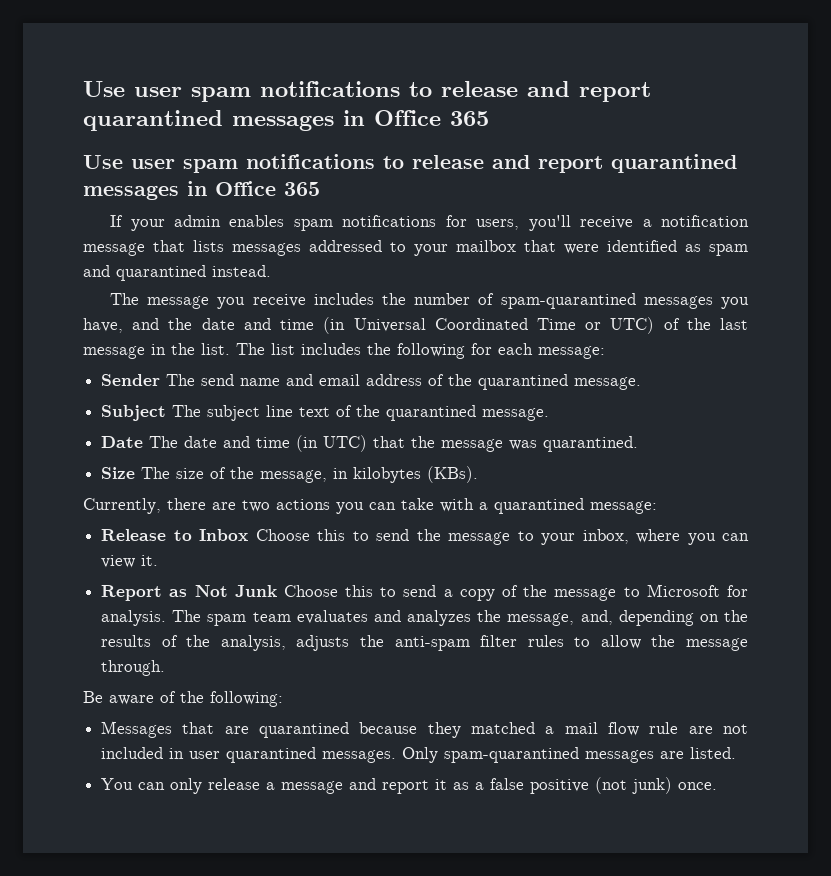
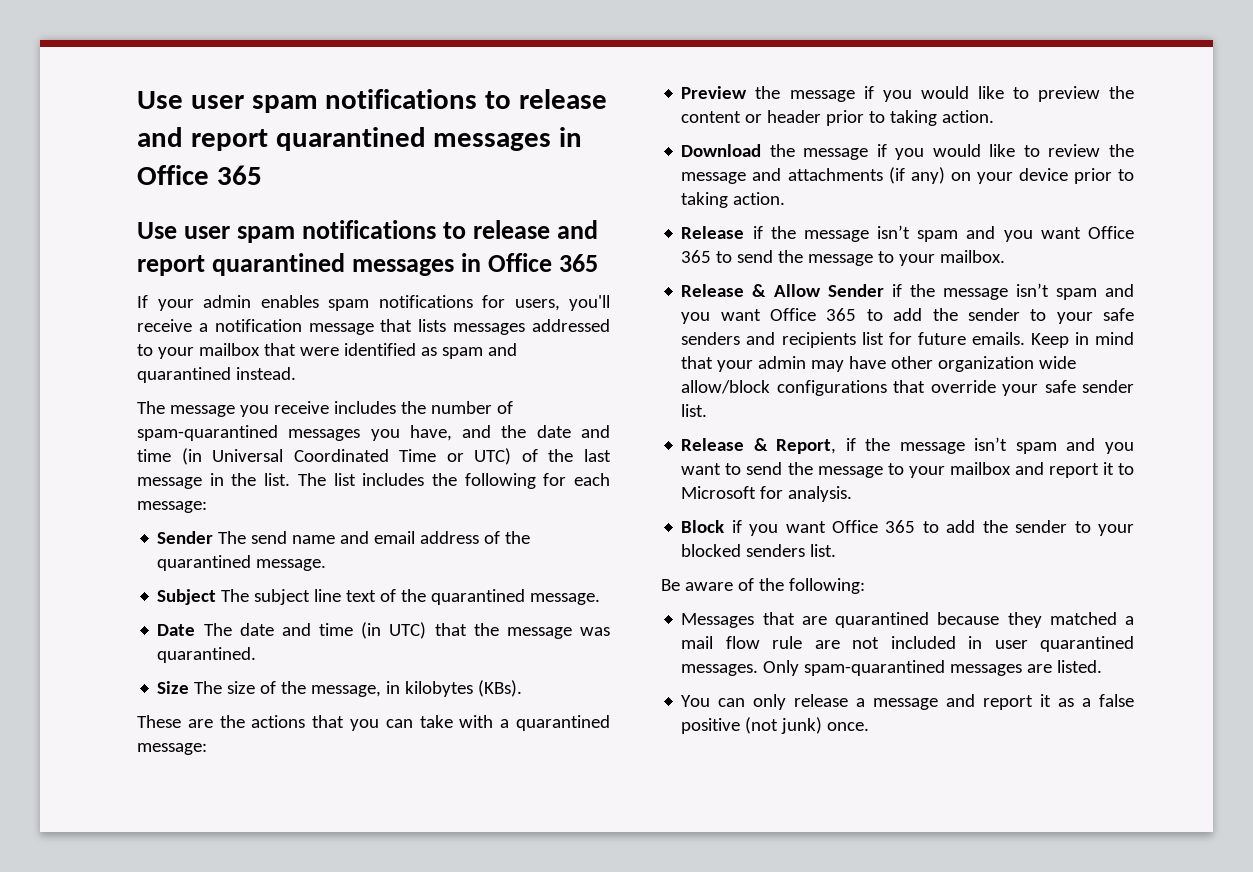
- Currently, there are two actions you can take with a quarantined message:
+ These are the actions that you can take with a quarantined message:
- Release to Inbox Choose this to send the message to your inbox, where you can view it.
- Report as Not Junk Choose this to send a copy of the message to Microsoft for analysis. The spam team evaluates and analyzes the message, and, depending on the results of the analysis, adjusts the anti-spam filter rules to allow the message through.
+ Preview the message if you would like to preview the content or header prior to taking action.
+ Download the message if you would like to review the message and attachments (if any) on your device prior to taking action.
+ Release if the message isn’t spam and you want Office 365 to send the message to your mailbox.
+ Release & Allow Sender if the message isn’t spam and you want Office 365 to add the sender to your safe senders and recipients list for future emails. Keep in mind that your admin may have other organization wide allow/block configurations that override your safe sender list.
+ Release & Report, if the message isn’t spam and you want to send the message to your mailbox and report it to Microsoft for analysis.
+ Block if you want Office 365 to add the sender to your blocked senders list.

